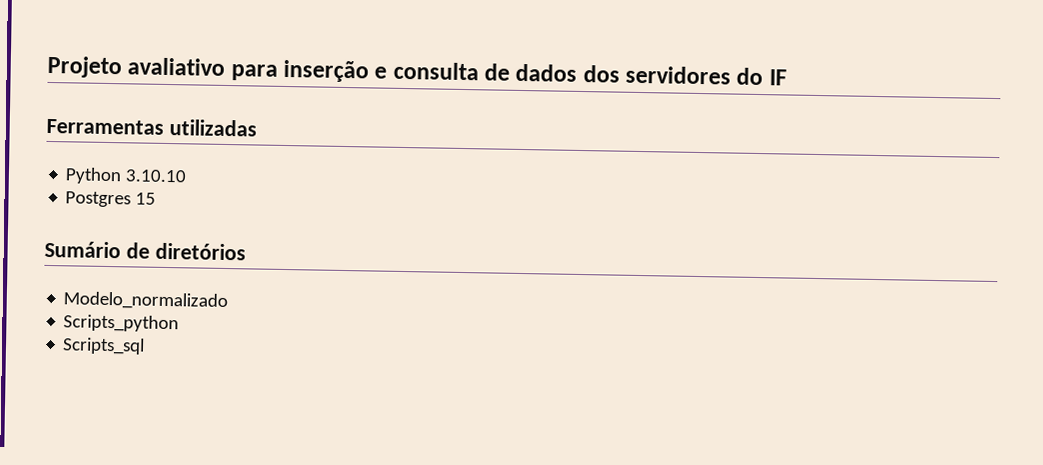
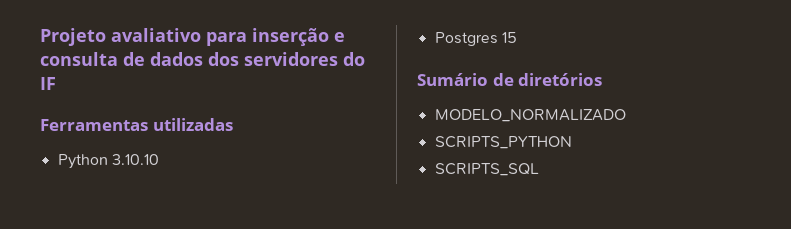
- Modelo_normalizado
- Scripts_python
- Scripts_sql
+ MODELO_NORMALIZADO
+ SCRIPTS_PYTHON
+ SCRIPTS_SQL

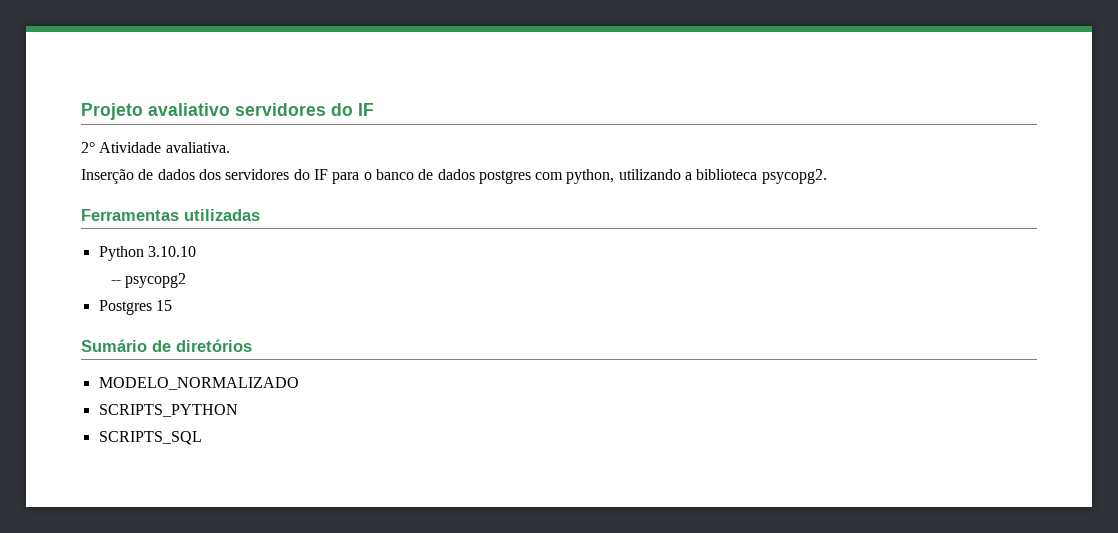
- Projeto avaliativo para inserção e consulta de dados dos servidores do IF
+ Projeto avaliativo servidores do IF
+ 2° Atividade avaliativa.
+ Inserção de dados dos servidores do IF para o banco de dados postgres com python, utilizando a biblioteca psycopg2.
+ -- psycopg2

